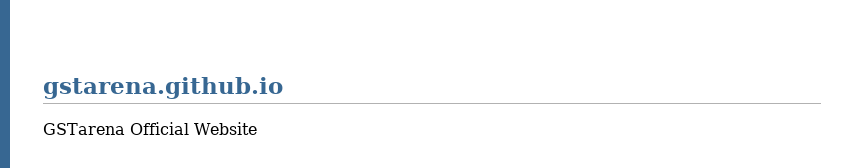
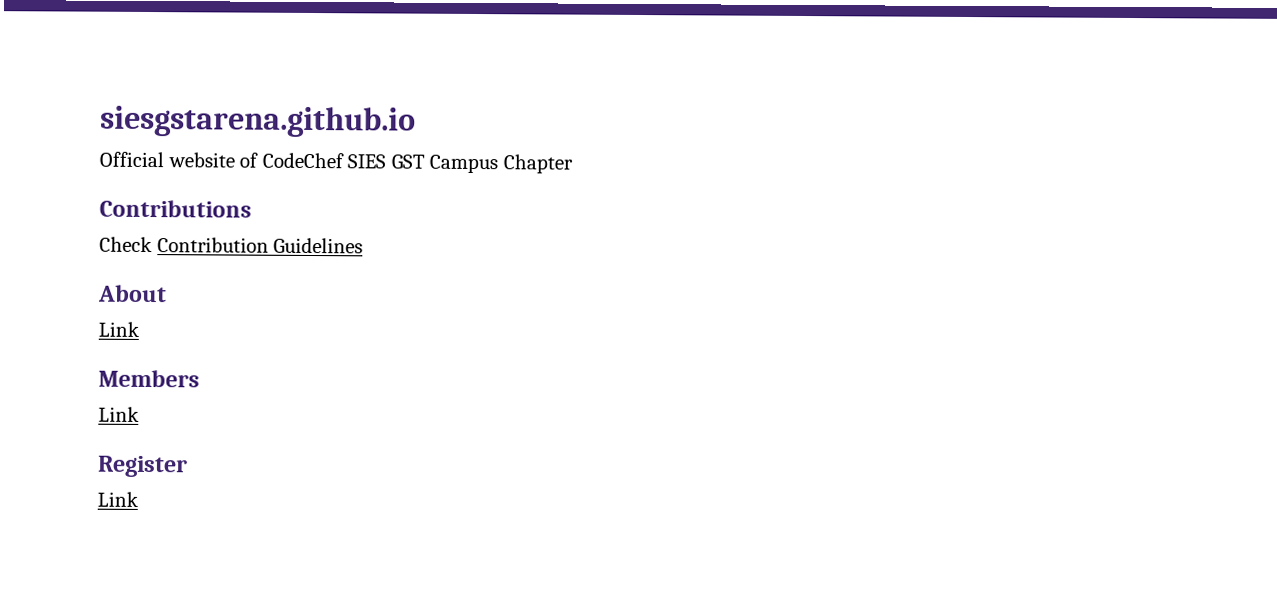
- gstarena.github.io
- GSTarena Official Website
+ siesgstarena.github.io
+ Official website of CodeChef SIES GST Campus Chapter
+ Contributions
+ Check Contribution Guidelines
+ About
+ Link
+ Members
+ Link
+ Register
+ Link

